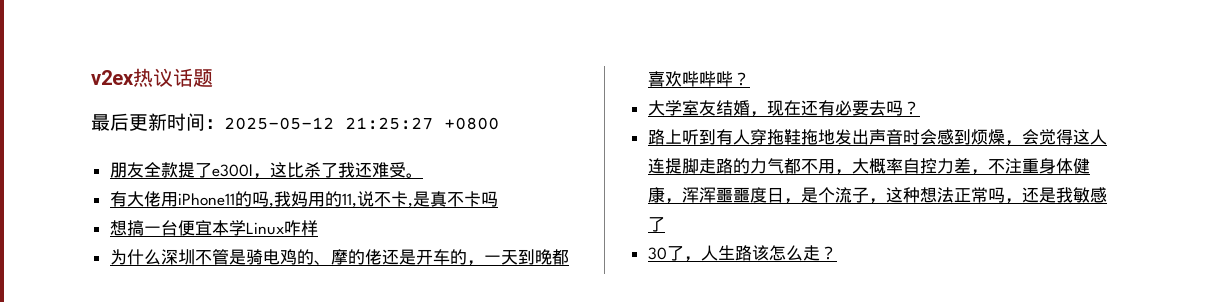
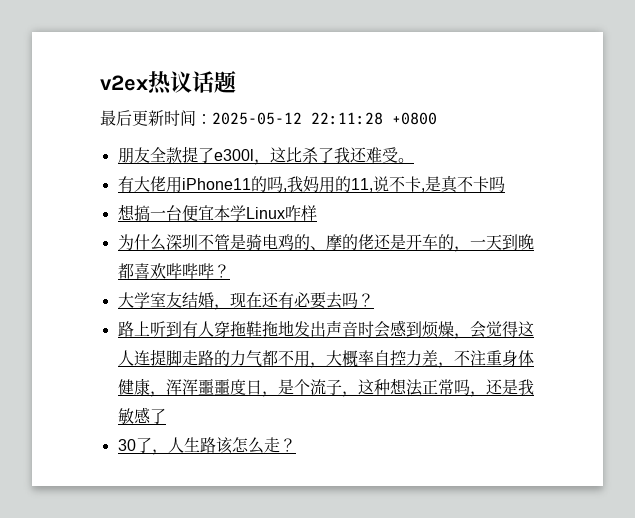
- 最后更新时间：2025-05-12 21:25:27 +0800
+ 最后更新时间：2025-05-12 22:11:28 +0800

